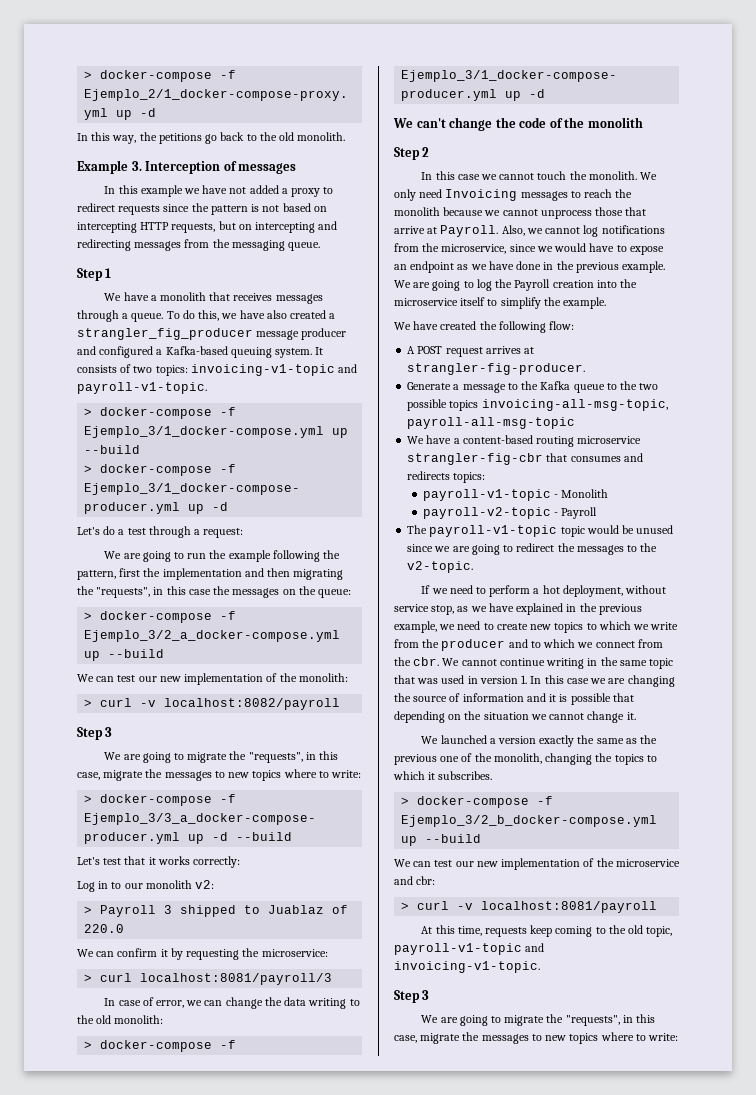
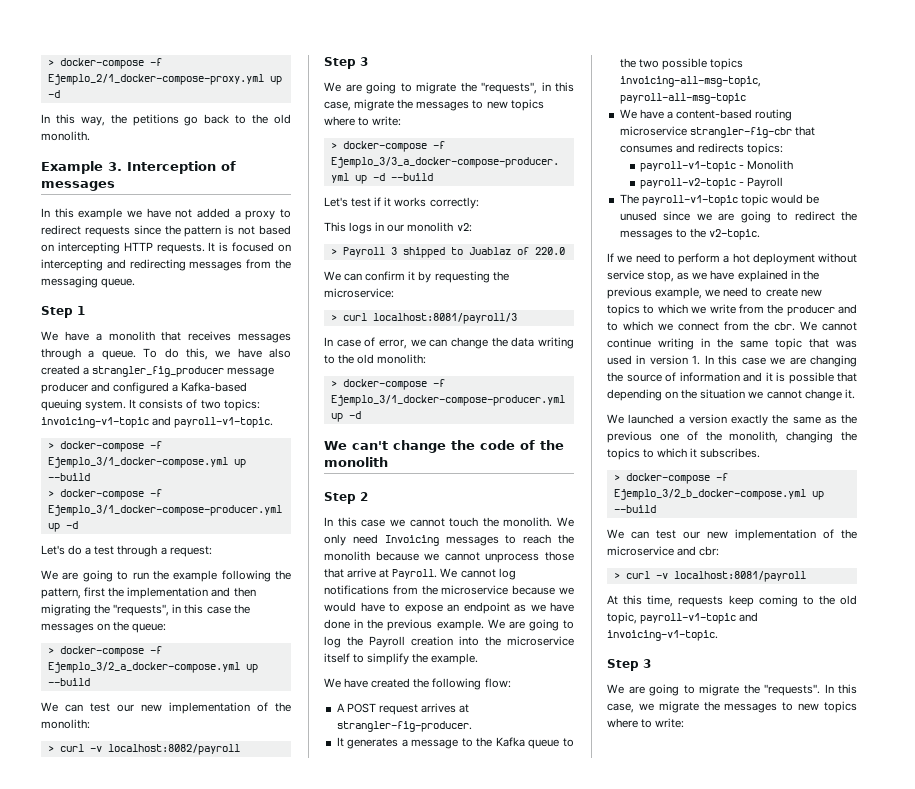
- In this example we have not added a proxy to redirect requests since the pattern is not based on intercepting HTTP requests, but on intercepting and redirecting messages from the messaging queue.
+ In this example we have not added a proxy to redirect requests since the pattern is not based on intercepting HTTP requests. It is focused on intercepting and redirecting messages from the messaging queue.
- Let's test that it works correctly:
+ Let's test if it works correctly:
- Log in to our monolith v2:
+ This logs in our monolith v2:
- Also, we cannot log notifications from the microservice, since we would have to expose an endpoint as we have done in the previous example.
+ We cannot log notifications from the microservice because we would have to expose an endpoint as we have done in the previous example.
- Generate a message to the Kafka queue to the two possible topics invoicing-all-msg-topic, payroll-all-msg-topic
+ It generates a message to the Kafka queue to the two possible topics invoicing-all-msg-topic, payroll-all-msg-topic
- If we need to perform a hot deployment, without service stop, as we have explained in the previous example, we need to create new topics to which we write from the producer and to which we connect from the cbr.
+ If we need to perform a hot deployment without service stop, as we have explained in the previous example, we need to create new topics to which we write from the producer and to which we connect from the cbr.
  At this time, requests keep coming to the old topic, payroll-v1-topic and invoicing-v1-topic.
  Step 3
- We are going to migrate the "requests", in this case, migrate the messages to new topics where to write:
+ We are going to migrate the "requests". In this case, we migrate the messages to new topics where to write:

